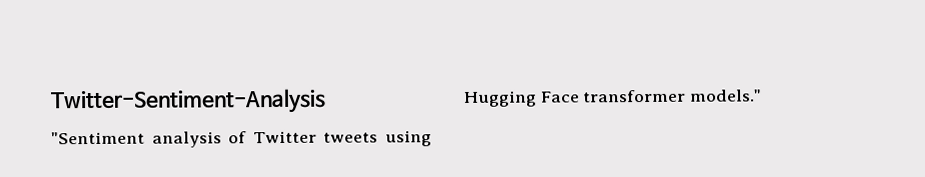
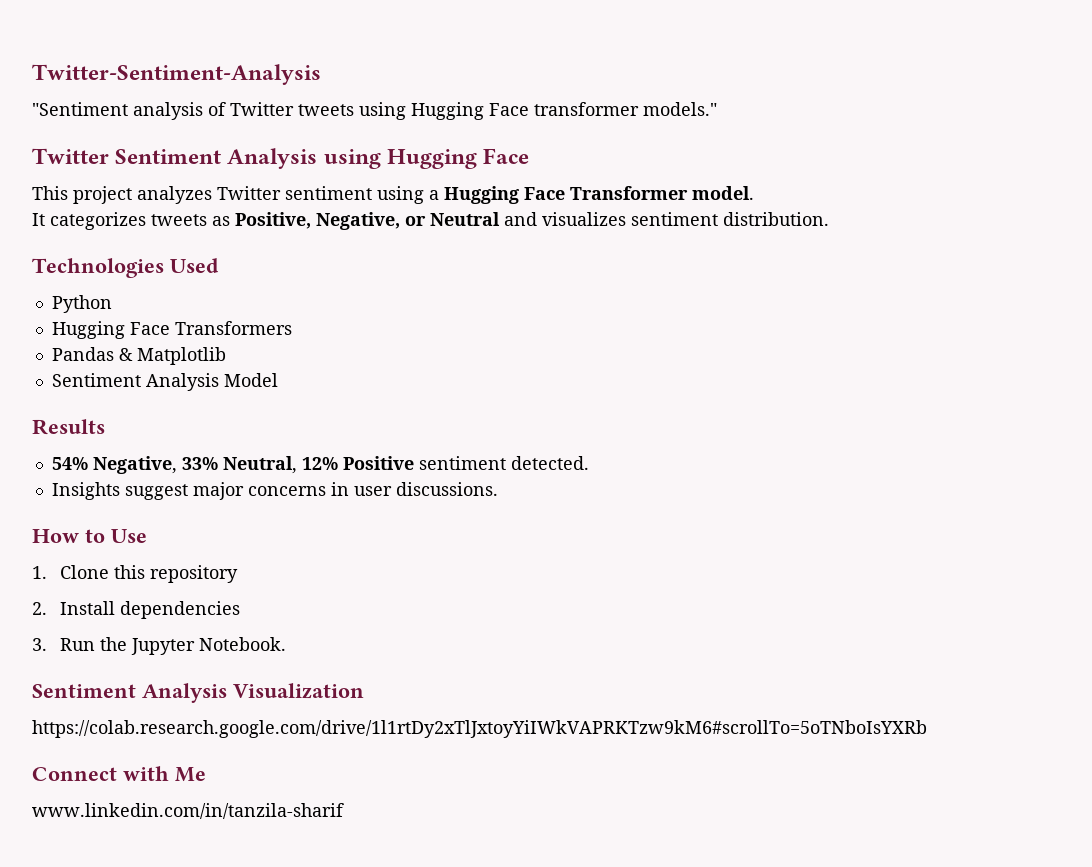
+ Twitter Sentiment Analysis using Hugging Face
+ This project analyzes Twitter sentiment using a Hugging Face Transformer model.
+ It categorizes tweets as Positive, Negative, or Neutral and visualizes sentiment distribution.
+ Technologies Used
+ Python
+ Hugging Face Transformers
+ Pandas & Matplotlib
+ Sentiment Analysis Model
+ Results
+ 54% Negative, 33% Neutral, 12% Positive sentiment detected.
+ Insights suggest major concerns in user discussions.
+ How to Use
+ 1. Clone this repository
+ 2. Install dependencies
+ 3. Run the Jupyter Notebook.
+ Sentiment Analysis Visualization
+ https://colab.research.google.com/drive/1l1rtDy2xTlJxtoyYiIWkVAPRKTzw9kM6#scrollTo=5oTNboIsYXRb
+ Connect with Me
+ www.linkedin.com/in/tanzila-sharif

